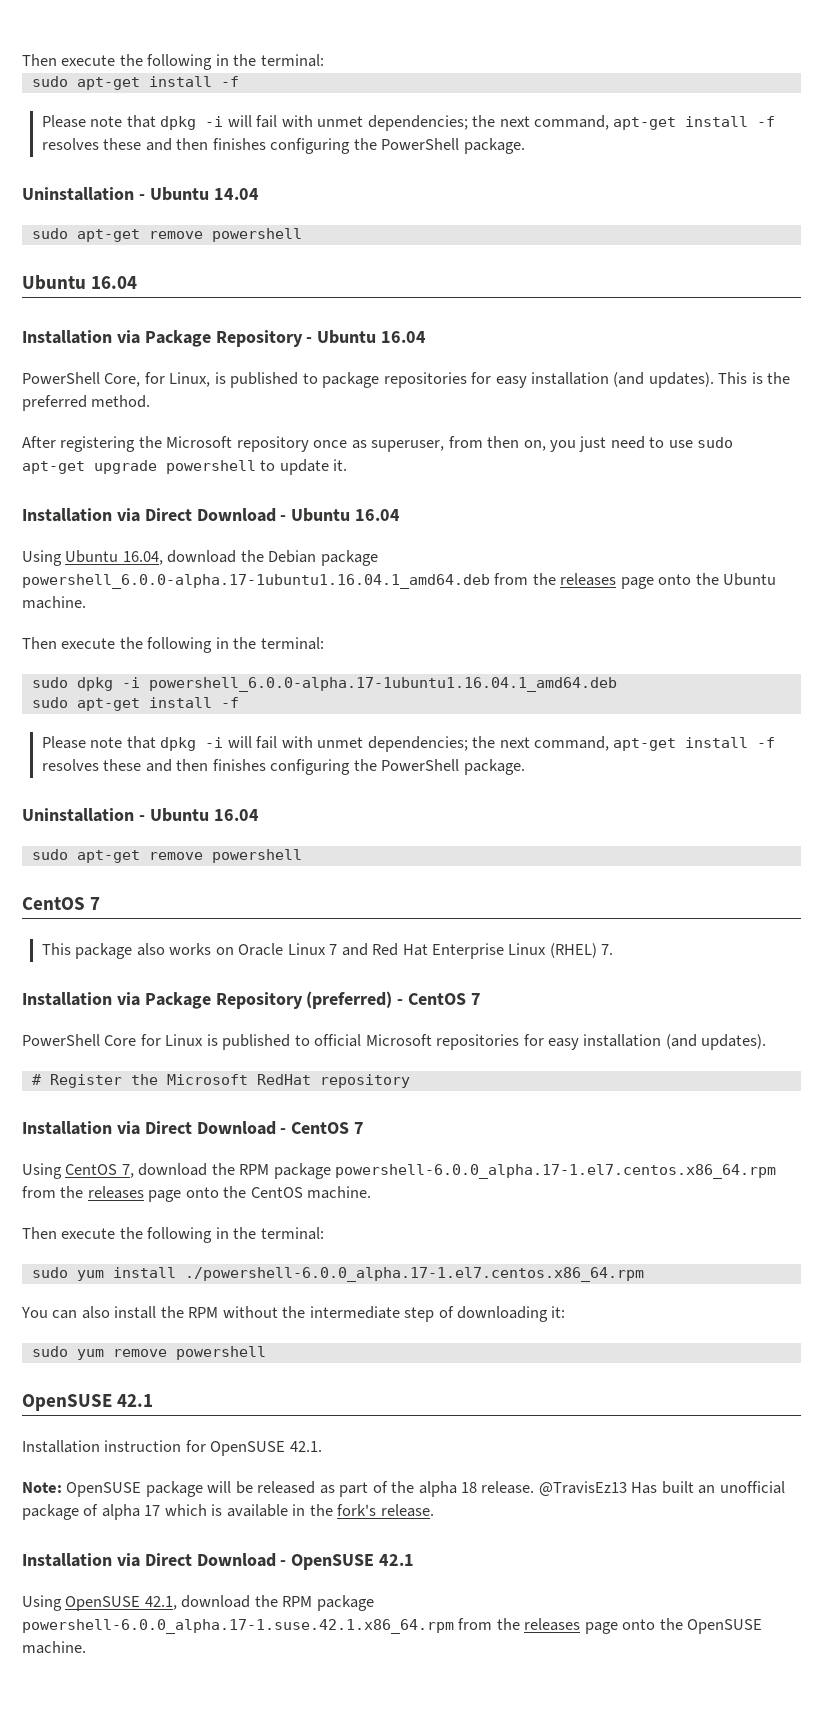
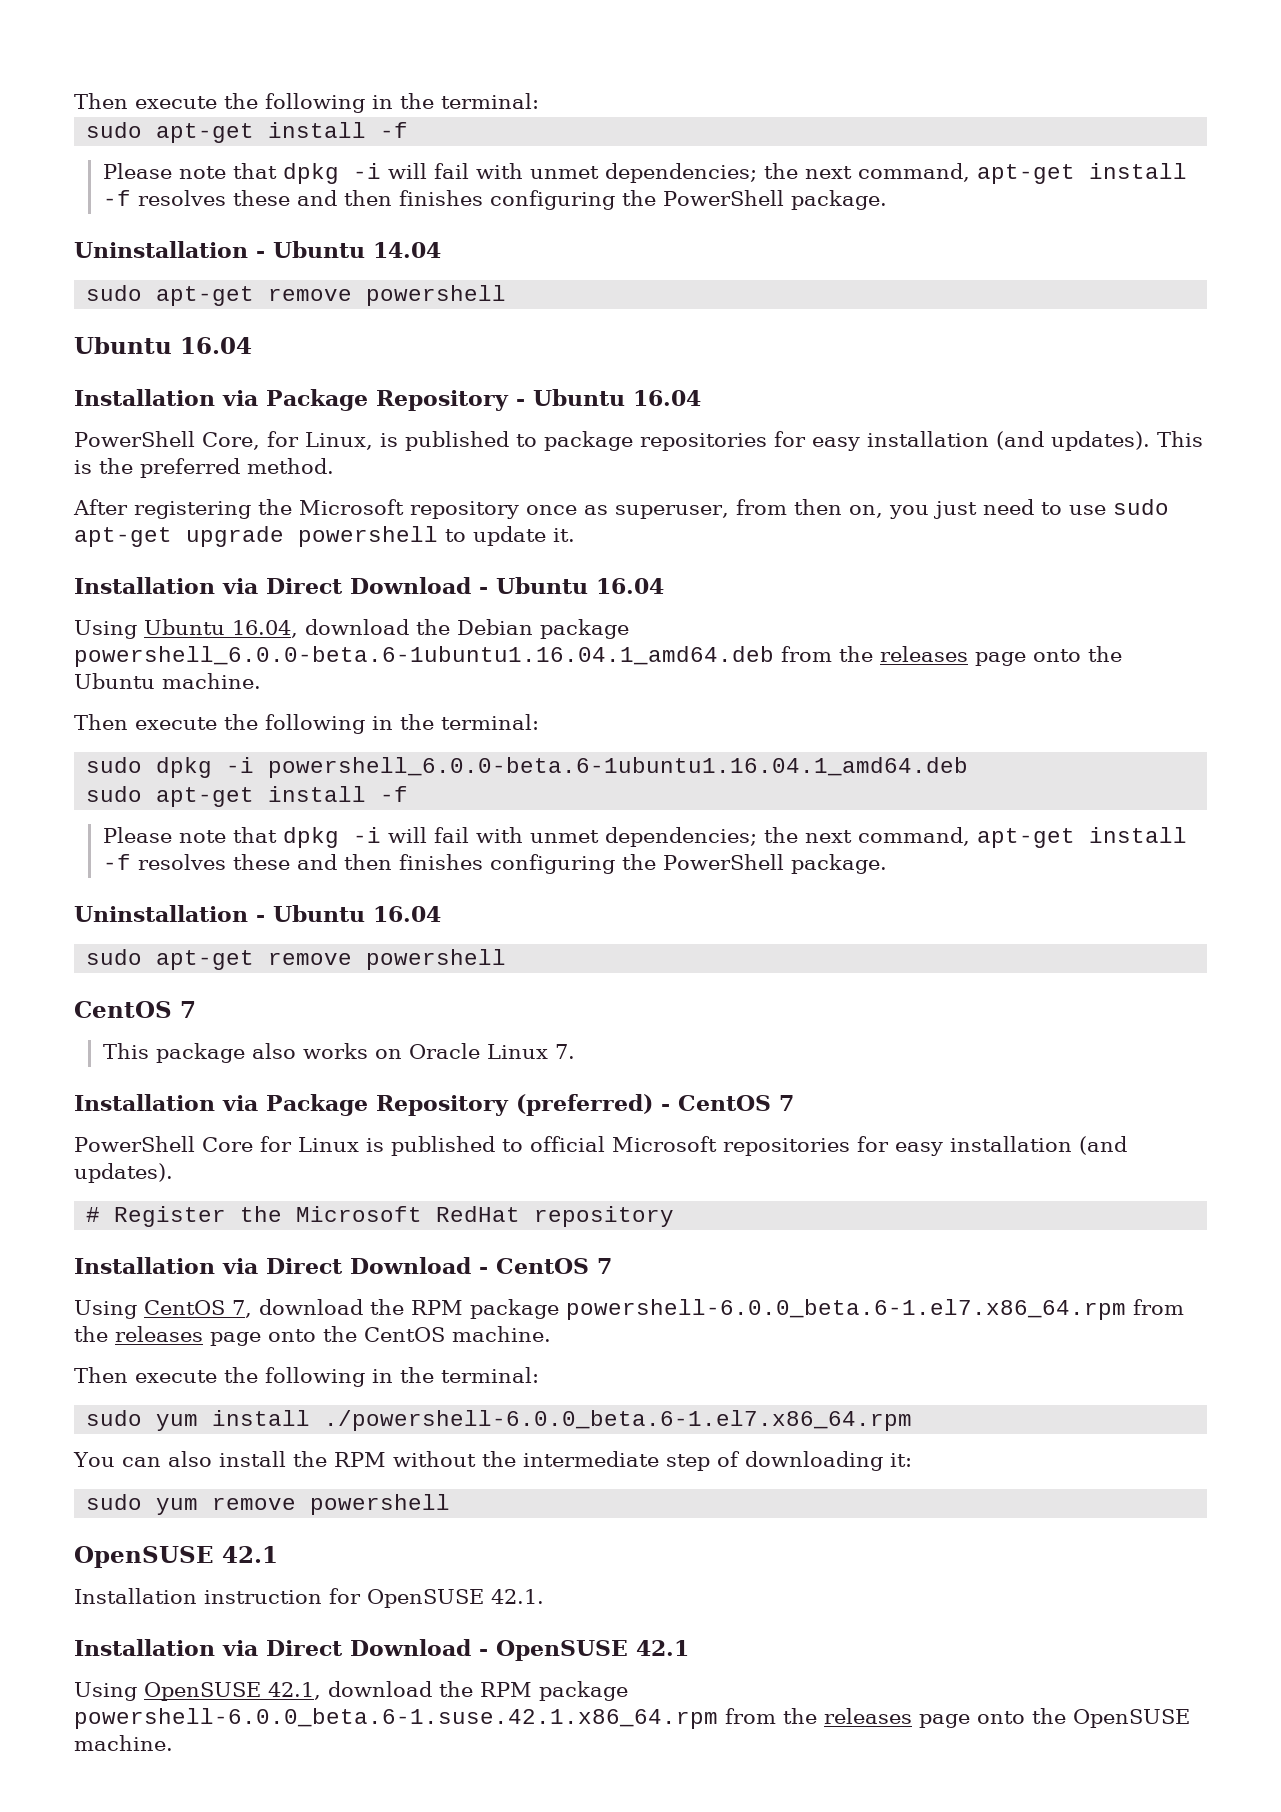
- Using Ubuntu 16.04, download the Debian package powershell_6.0.0-alpha.17-1ubuntu1.16.04.1_amd64.deb from the releases page onto the Ubuntu machine.
+ Using Ubuntu 16.04, download the Debian package powershell_6.0.0-beta.6-1ubuntu1.16.04.1_amd64.deb from the releases page onto the Ubuntu machine.
- sudo dpkg -i powershell_6.0.0-alpha.17-1ubuntu1.16.04.1_amd64.deb
+ sudo dpkg -i powershell_6.0.0-beta.6-1ubuntu1.16.04.1_amd64.deb
- This package also works on Oracle Linux 7 and Red Hat Enterprise Linux (RHEL) 7.
+ This package also works on Oracle Linux 7.
- Using CentOS 7, download the RPM package powershell-6.0.0_alpha.17-1.el7.centos.x86_64.rpm from the releases page onto the CentOS machine.
+ Using CentOS 7, download the RPM package powershell-6.0.0_beta.6-1.el7.x86_64.rpm from the releases page onto the CentOS machine.
- sudo yum install ./powershell-6.0.0_alpha.17-1.el7.centos.x86_64.rpm
+ sudo yum install ./powershell-6.0.0_beta.6-1.el7.x86_64.rpm
- Note: OpenSUSE package will be released as part of the alpha 18 release. @TravisEz13 Has built an unofficial package of alpha 17 which is available in the fork's release.
- Using OpenSUSE 42.1, download the RPM package powershell-6.0.0_alpha.17-1.suse.42.1.x86_64.rpm from the releases page onto the OpenSUSE machine.
+ Using OpenSUSE 42.1, download the RPM package powershell-6.0.0_beta.6-1.suse.42.1.x86_64.rpm from the releases page onto the OpenSUSE machine.

